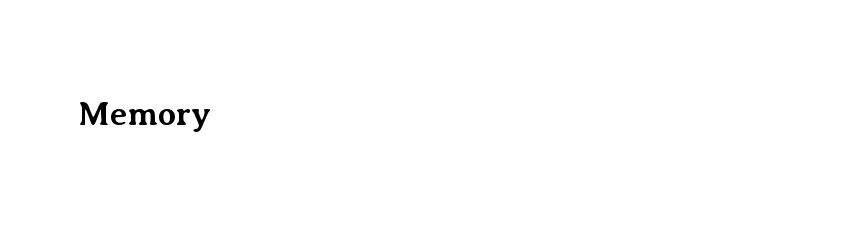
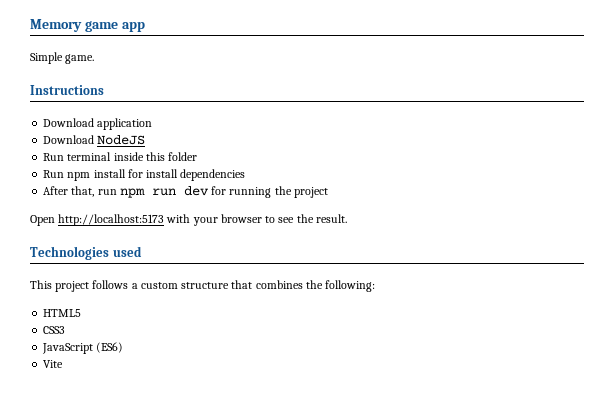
- Memory
+ Memory game app
+ Simple game.
+ Instructions
+ Download application
+ Download NodeJS
+ Run terminal inside this folder
+ Run npm install for install dependencies
+ After that, run npm run dev for running the project
+ Open http://localhost:5173 with your browser to see the result.
+ Technologies used
+ This project follows a custom structure that combines the following:
+ HTML5
+ CSS3
+ JavaScript (ES6)
+ Vite

